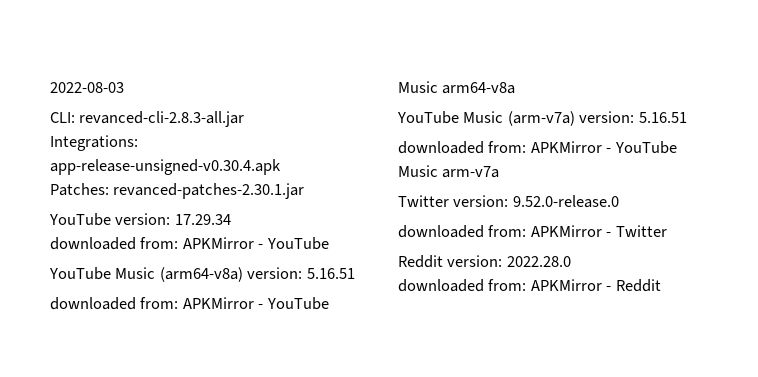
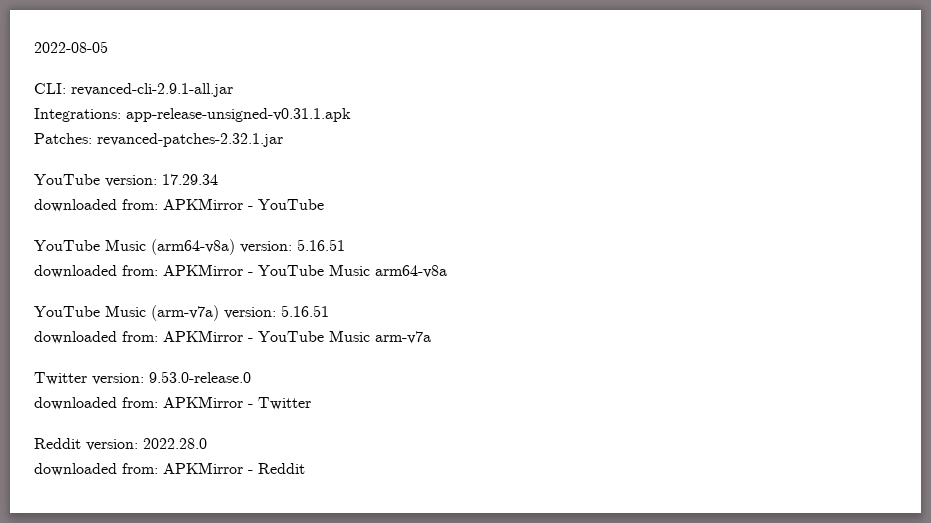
- 2022-08-03
+ 2022-08-05
- CLI: revanced-cli-2.8.3-all.jar
+ CLI: revanced-cli-2.9.1-all.jar
- Integrations: app-release-unsigned-v0.30.4.apk
+ Integrations: app-release-unsigned-v0.31.1.apk
- Patches: revanced-patches-2.30.1.jar
+ Patches: revanced-patches-2.32.1.jar
- Twitter version: 9.52.0-release.0
+ Twitter version: 9.53.0-release.0

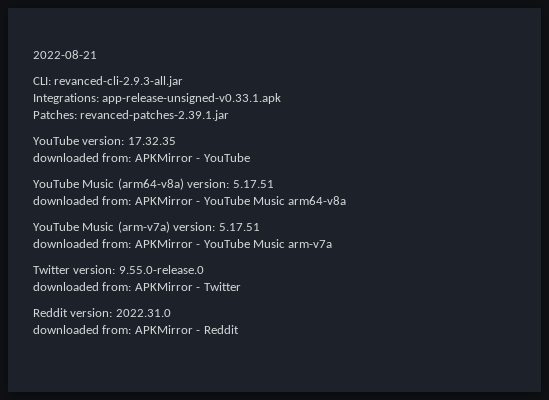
- 2022-08-05
+ 2022-08-21
- CLI: revanced-cli-2.9.1-all.jar
+ CLI: revanced-cli-2.9.3-all.jar
- Integrations: app-release-unsigned-v0.31.1.apk
+ Integrations: app-release-unsigned-v0.33.1.apk
- Patches: revanced-patches-2.32.1.jar
+ Patches: revanced-patches-2.39.1.jar
- YouTube version: 17.29.34
+ YouTube version: 17.32.35
- YouTube Music (arm64-v8a) version: 5.16.51
+ YouTube Music (arm64-v8a) version: 5.17.51
- YouTube Music (arm-v7a) version: 5.16.51
+ YouTube Music (arm-v7a) version: 5.17.51
- Twitter version: 9.53.0-release.0
+ Twitter version: 9.55.0-release.0
- Reddit version: 2022.28.0
+ Reddit version: 2022.31.0

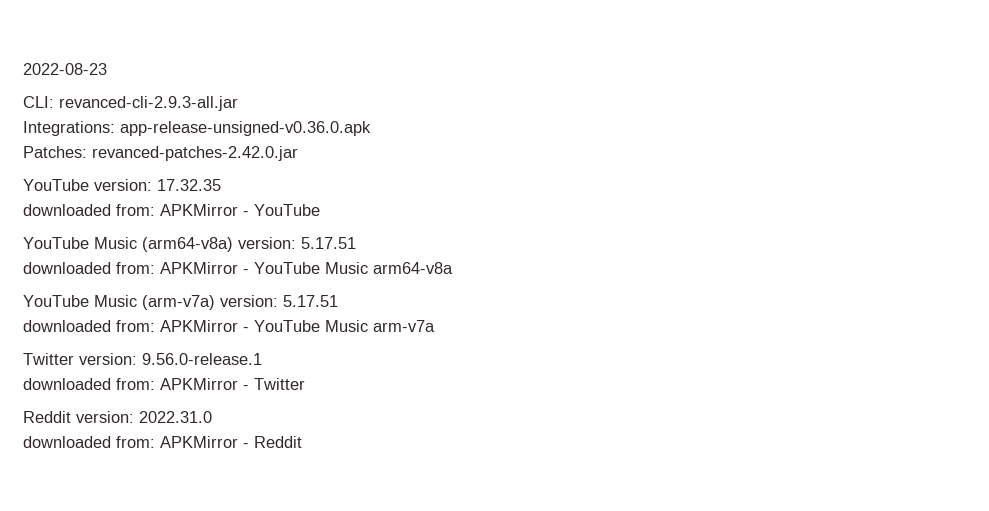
- 2022-08-21
+ 2022-08-23
- Integrations: app-release-unsigned-v0.33.1.apk
+ Integrations: app-release-unsigned-v0.36.0.apk
- Patches: revanced-patches-2.39.1.jar
+ Patches: revanced-patches-2.42.0.jar
- Twitter version: 9.55.0-release.0
+ Twitter version: 9.56.0-release.1

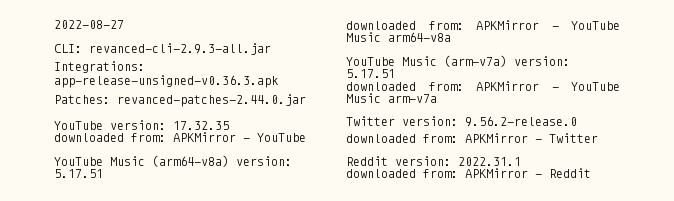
- 2022-08-23
+ 2022-08-27
- Integrations: app-release-unsigned-v0.36.0.apk
+ Integrations: app-release-unsigned-v0.36.3.apk
- Patches: revanced-patches-2.42.0.jar
+ Patches: revanced-patches-2.44.0.jar
- Twitter version: 9.56.0-release.1
+ Twitter version: 9.56.2-release.0
- Reddit version: 2022.31.0
+ Reddit version: 2022.31.1

